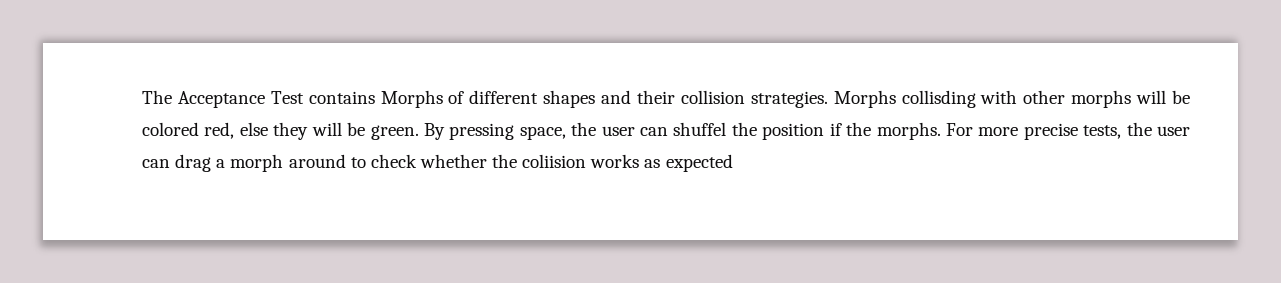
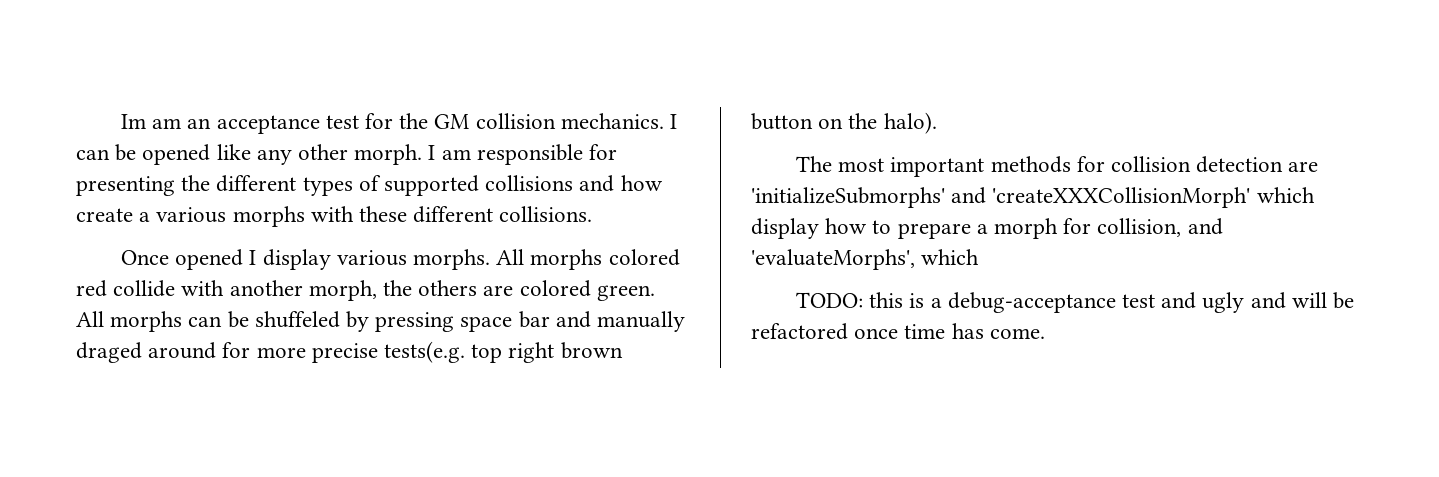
- The Acceptance Test contains Morphs of different shapes and their collision strategies. Morphs collisding with other morphs will be colored red, else they will be green. By pressing space, the user can shuffel the position if the morphs. For more precise tests, the user can drag a morph around to check whether the coliision works as expected
+ Im am an acceptance test for the GM collision mechanics. I can be opened like any other morph. I am responsible for presenting the different types of supported collisions and how create a various morphs with these different collisions.
+ Once opened I display various morphs. All morphs colored red collide with another morph, the others are colored green. All morphs can be shuffeled by pressing space bar and manually draged around for more precise tests(e.g. top right brown button on the halo).
+ The most important methods for collision detection are 'initializeSubmorphs' and 'createXXXCollisionMorph' which display how to prepare a morph for collision, and 'evaluateMorphs', which
+ TODO: this is a debug-acceptance test and ugly and will be refactored once time has come.

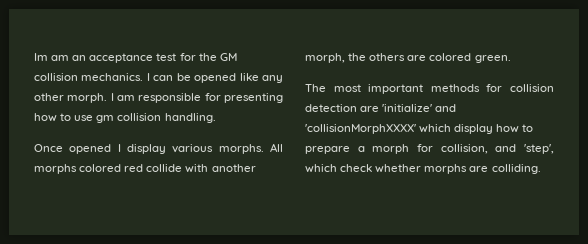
- I am responsible for presenting the different types of supported collisions and how create a various morphs with these different collisions.
+ I am responsible for presenting how to use gm collision handling.
- All morphs can be shuffeled by pressing space bar and manually draged around for more precise tests(e.g. top right brown button on the halo).
- The most important methods for collision detection are 'initializeSubmorphs' and 'createXXXCollisionMorph' which display how to prepare a morph for collision, and 'evaluateMorphs', which
- TODO: this is a debug-acceptance test and ugly and will be refactored once time has come.
+ The most important methods for collision detection are 'initialize' and 'collisionMorphXXXX' which display how to prepare a morph for collision, and 'step', which check whether morphs are colliding.

